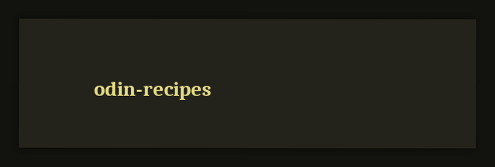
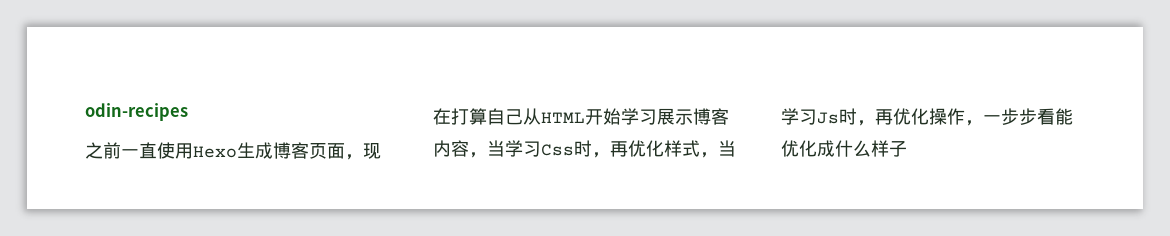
+ 之前一直使用Hexo生成博客页面，现在打算自己从HTML开始学习展示博客内容，当学习Css时，再优化样式，当学习Js时，再优化操作，一步步看能优化成什么样子

